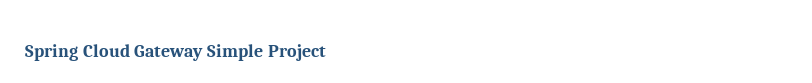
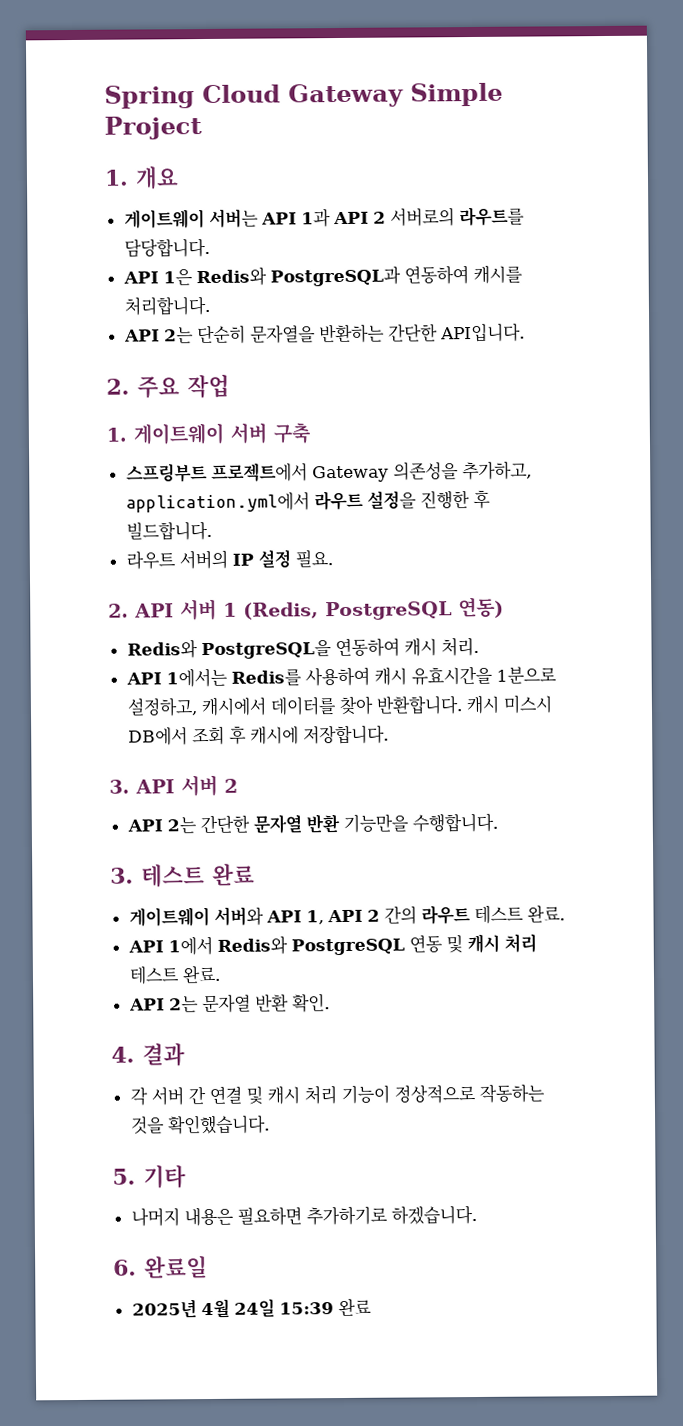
+ 1. 개요
+ 게이트웨이 서버는 API 1과 API 2 서버로의 라우트를 담당합니다.
+ API 1은 Redis와 PostgreSQL과 연동하여 캐시를 처리합니다.
+ API 2는 단순히 문자열을 반환하는 간단한 API입니다.
+ 2. 주요 작업
+ 1. 게이트웨이 서버 구축
+ 스프링부트 프로젝트에서 Gateway 의존성을 추가하고, application.yml에서 라우트 설정을 진행한 후 빌드합니다.
+ 라우트 서버의 IP 설정 필요.
+ 2. API 서버 1 (Redis, PostgreSQL 연동)
+ Redis와 PostgreSQL을 연동하여 캐시 처리.
+ API 1에서는 Redis를 사용하여 캐시 유효시간을 1분으로 설정하고, 캐시에서 데이터를 찾아 반환합니다. 캐시 미스시 DB에서 조회 후 캐시에 저장합니다.
+ 3. API 서버 2
+ API 2는 간단한 문자열 반환 기능만을 수행합니다.
+ 3. 테스트 완료
+ 게이트웨이 서버와 API 1, API 2 간의 라우트 테스트 완료.
+ API 1에서 Redis와 PostgreSQL 연동 및 캐시 처리 테스트 완료.
+ API 2는 문자열 반환 확인.
+ 4. 결과
+ 각 서버 간 연결 및 캐시 처리 기능이 정상적으로 작동하는 것을 확인했습니다.
+ 5. 기타
+ 나머지 내용은 필요하면 추가하기로 하겠습니다.
+ 6. 완료일
+ 2025년 4월 24일 15:39 완료

